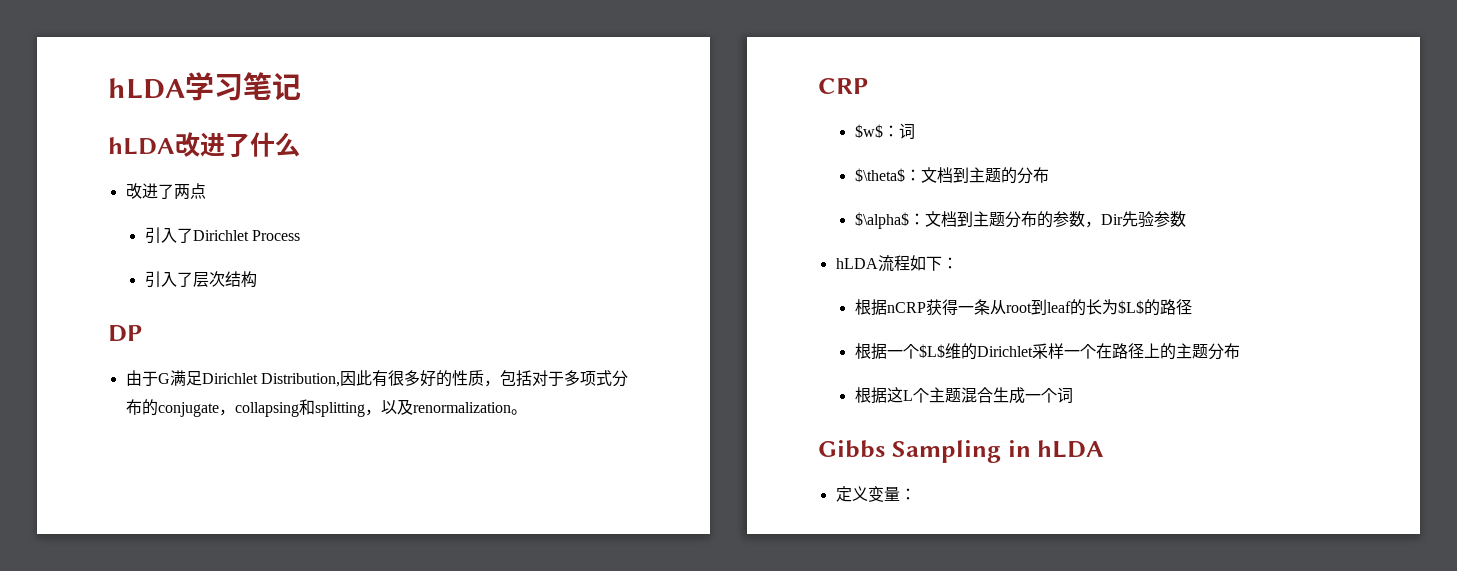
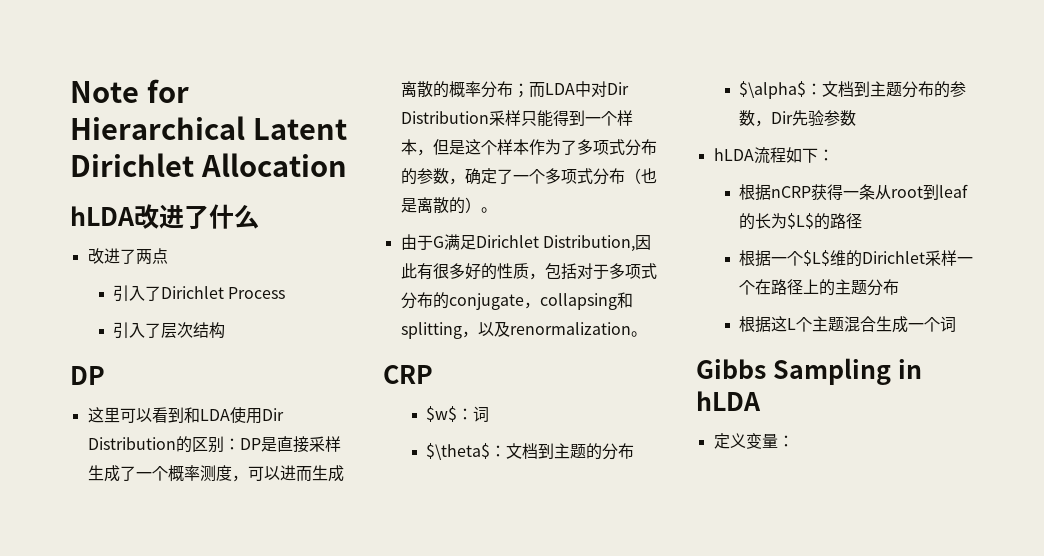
- hLDA学习笔记
+ Note for Hierarchical Latent Dirichlet Allocation
+ 这里可以看到和LDA使用Dir Distribution的区别：DP是直接采样生成了一个概率测度，可以进而生成离散的概率分布；而LDA中对Dir Distribution采样只能得到一个样本，但是这个样本作为了多项式分布的参数，确定了一个多项式分布（也是离散的）。

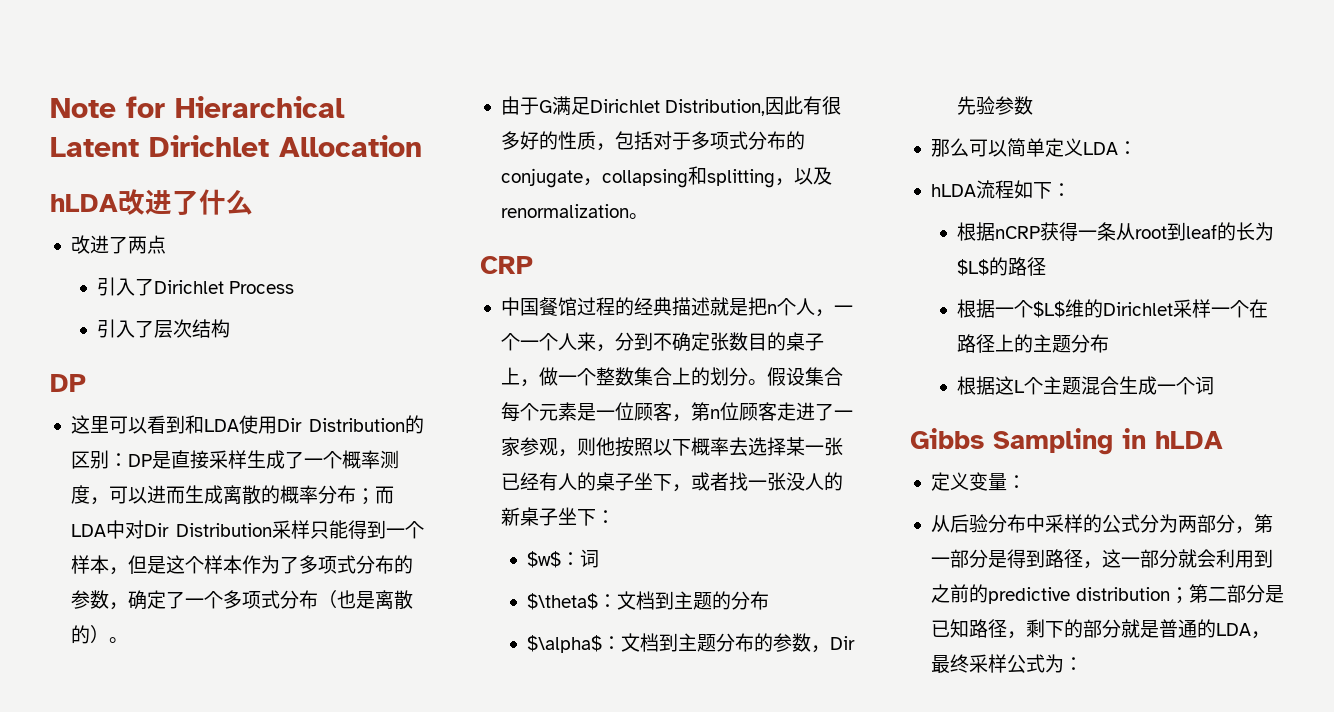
+ 中国餐馆过程的经典描述就是把n个人，一个一个人来，分到不确定张数目的桌子上，做一个整数集合上的划分。假设集合每个元素是一位顾客，第n位顾客走进了一家参观，则他按照以下概率去选择某一张已经有人的桌子坐下，或者找一张没人的新桌子坐下：
+ 那么可以简单定义LDA：
+ 从后验分布中采样的公式分为两部分，第一部分是得到路径，这一部分就会利用到之前的predictive distribution；第二部分是已知路径，剩下的部分就是普通的LDA，最终采样公式为：

